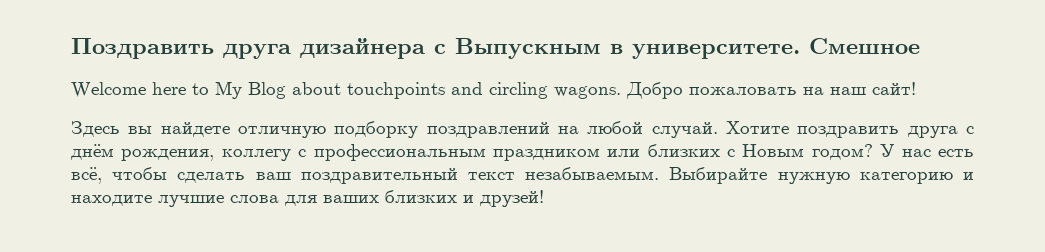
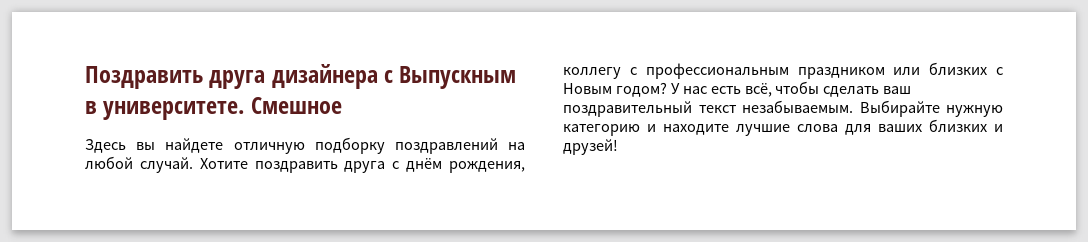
- Welcome here to My Blog about touchpoints and circling wagons. Добро пожаловать на наш сайт!

